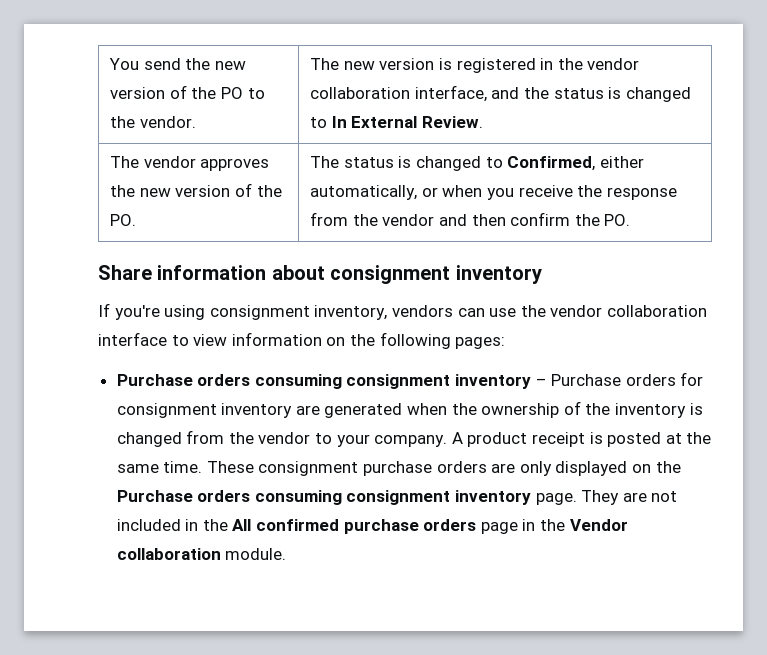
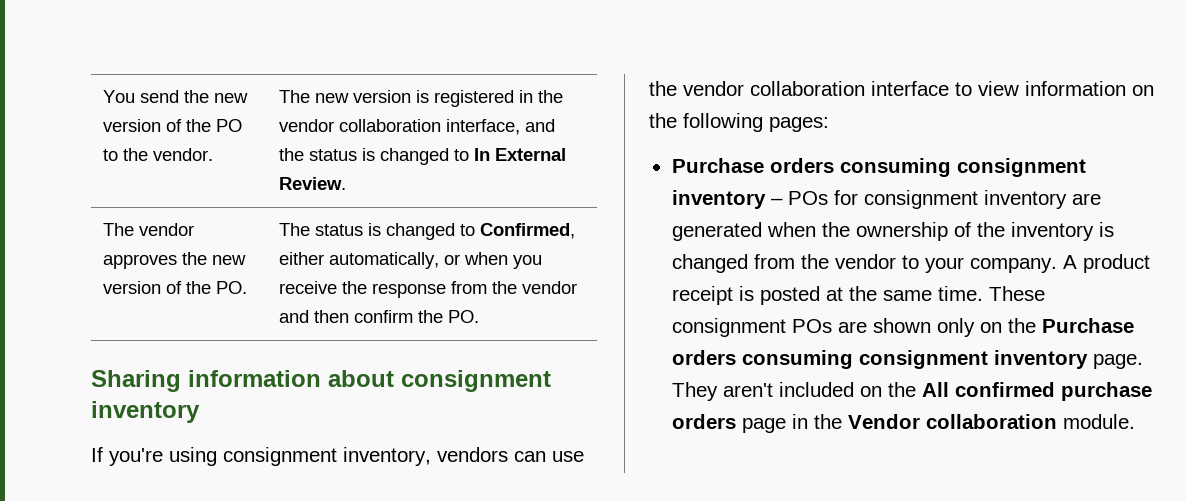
- Share information about consignment inventory
+ Sharing information about consignment inventory
- Purchase orders consuming consignment inventory – Purchase orders for consignment inventory are generated when the ownership of the inventory is changed from the vendor to your company.
+ Purchase orders consuming consignment inventory – POs for consignment inventory are generated when the ownership of the inventory is changed from the vendor to your company.
- These consignment purchase orders are only displayed on the Purchase orders consuming consignment inventory page.
+ These consignment POs are shown only on the Purchase orders consuming consignment inventory page.
- They are not included in the All confirmed purchase orders page in the Vendor collaboration module.
+ They aren't included on the All confirmed purchase orders page in the Vendor collaboration module.

